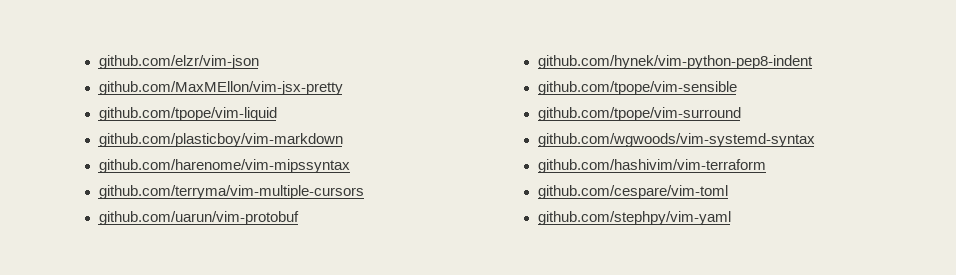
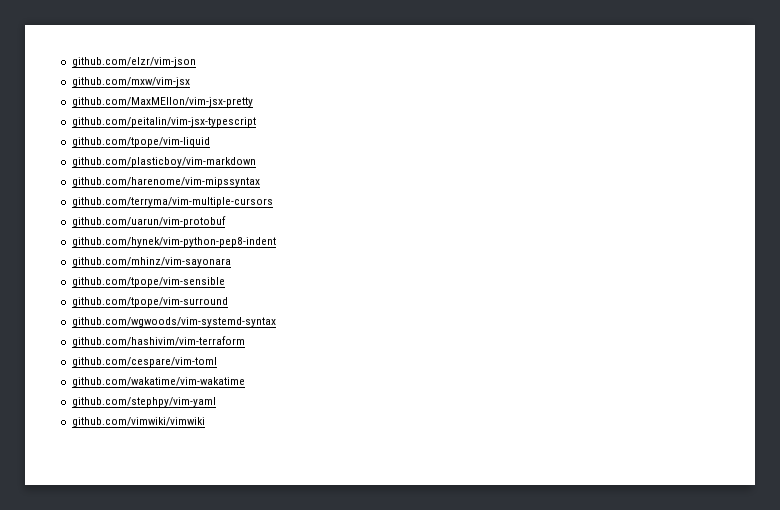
+ github.com/mxw/vim-jsx
+ github.com/peitalin/vim-jsx-typescript
+ github.com/mhinz/vim-sayonara
+ github.com/wakatime/vim-wakatime
+ github.com/vimwiki/vimwiki

